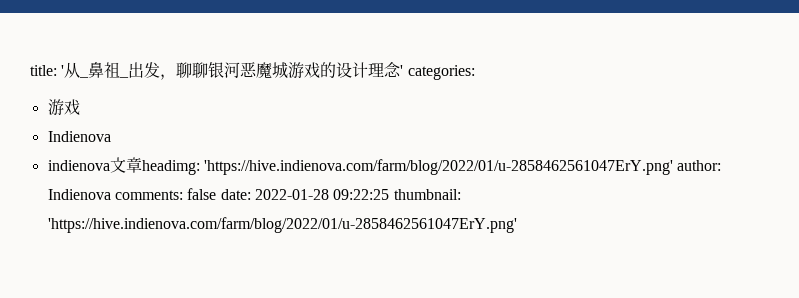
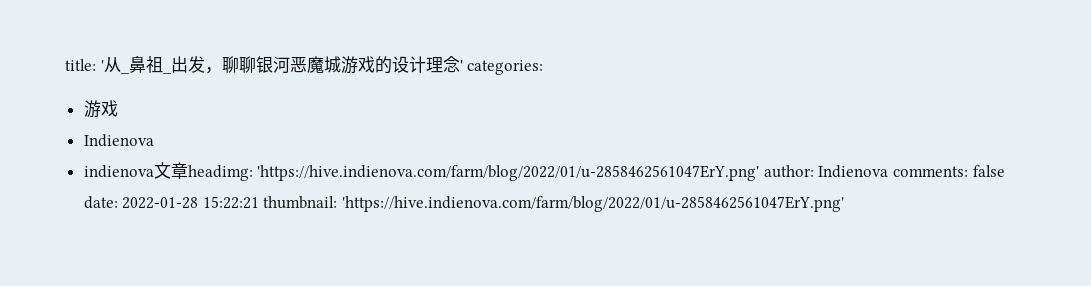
- indienova文章headimg: 'https://hive.indienova.com/farm/blog/2022/01/u-2858462561047ErY.png' author: Indienova comments: false date: 2022-01-28 09:22:25 thumbnail: 'https://hive.indienova.com/farm/blog/2022/01/u-2858462561047ErY.png'
+ indienova文章headimg: 'https://hive.indienova.com/farm/blog/2022/01/u-2858462561047ErY.png' author: Indienova comments: false date: 2022-01-28 15:22:21 thumbnail: 'https://hive.indienova.com/farm/blog/2022/01/u-2858462561047ErY.png'

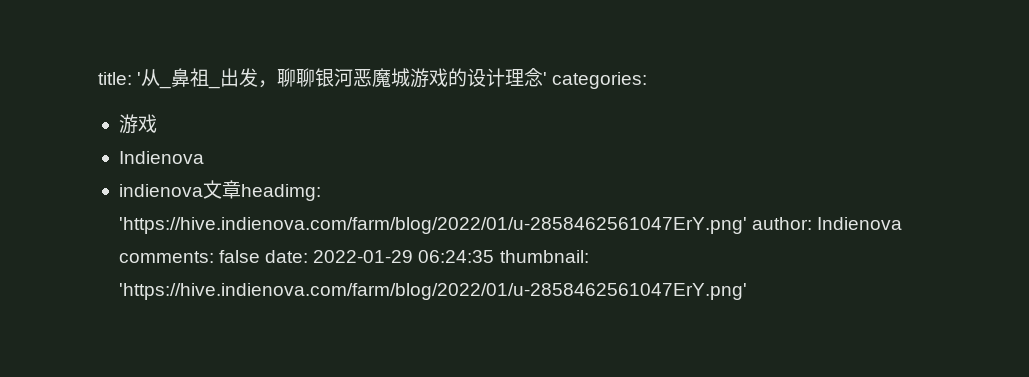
- indienova文章headimg: 'https://hive.indienova.com/farm/blog/2022/01/u-2858462561047ErY.png' author: Indienova comments: false date: 2022-01-28 15:22:21 thumbnail: 'https://hive.indienova.com/farm/blog/2022/01/u-2858462561047ErY.png'
+ indienova文章headimg: 'https://hive.indienova.com/farm/blog/2022/01/u-2858462561047ErY.png' author: Indienova comments: false date: 2022-01-29 06:24:35 thumbnail: 'https://hive.indienova.com/farm/blog/2022/01/u-2858462561047ErY.png'

